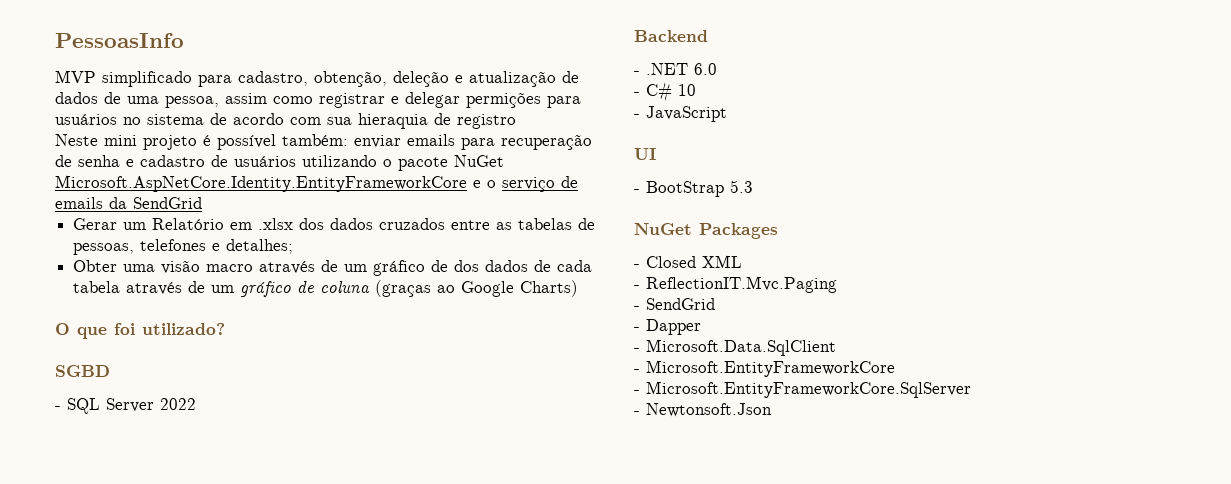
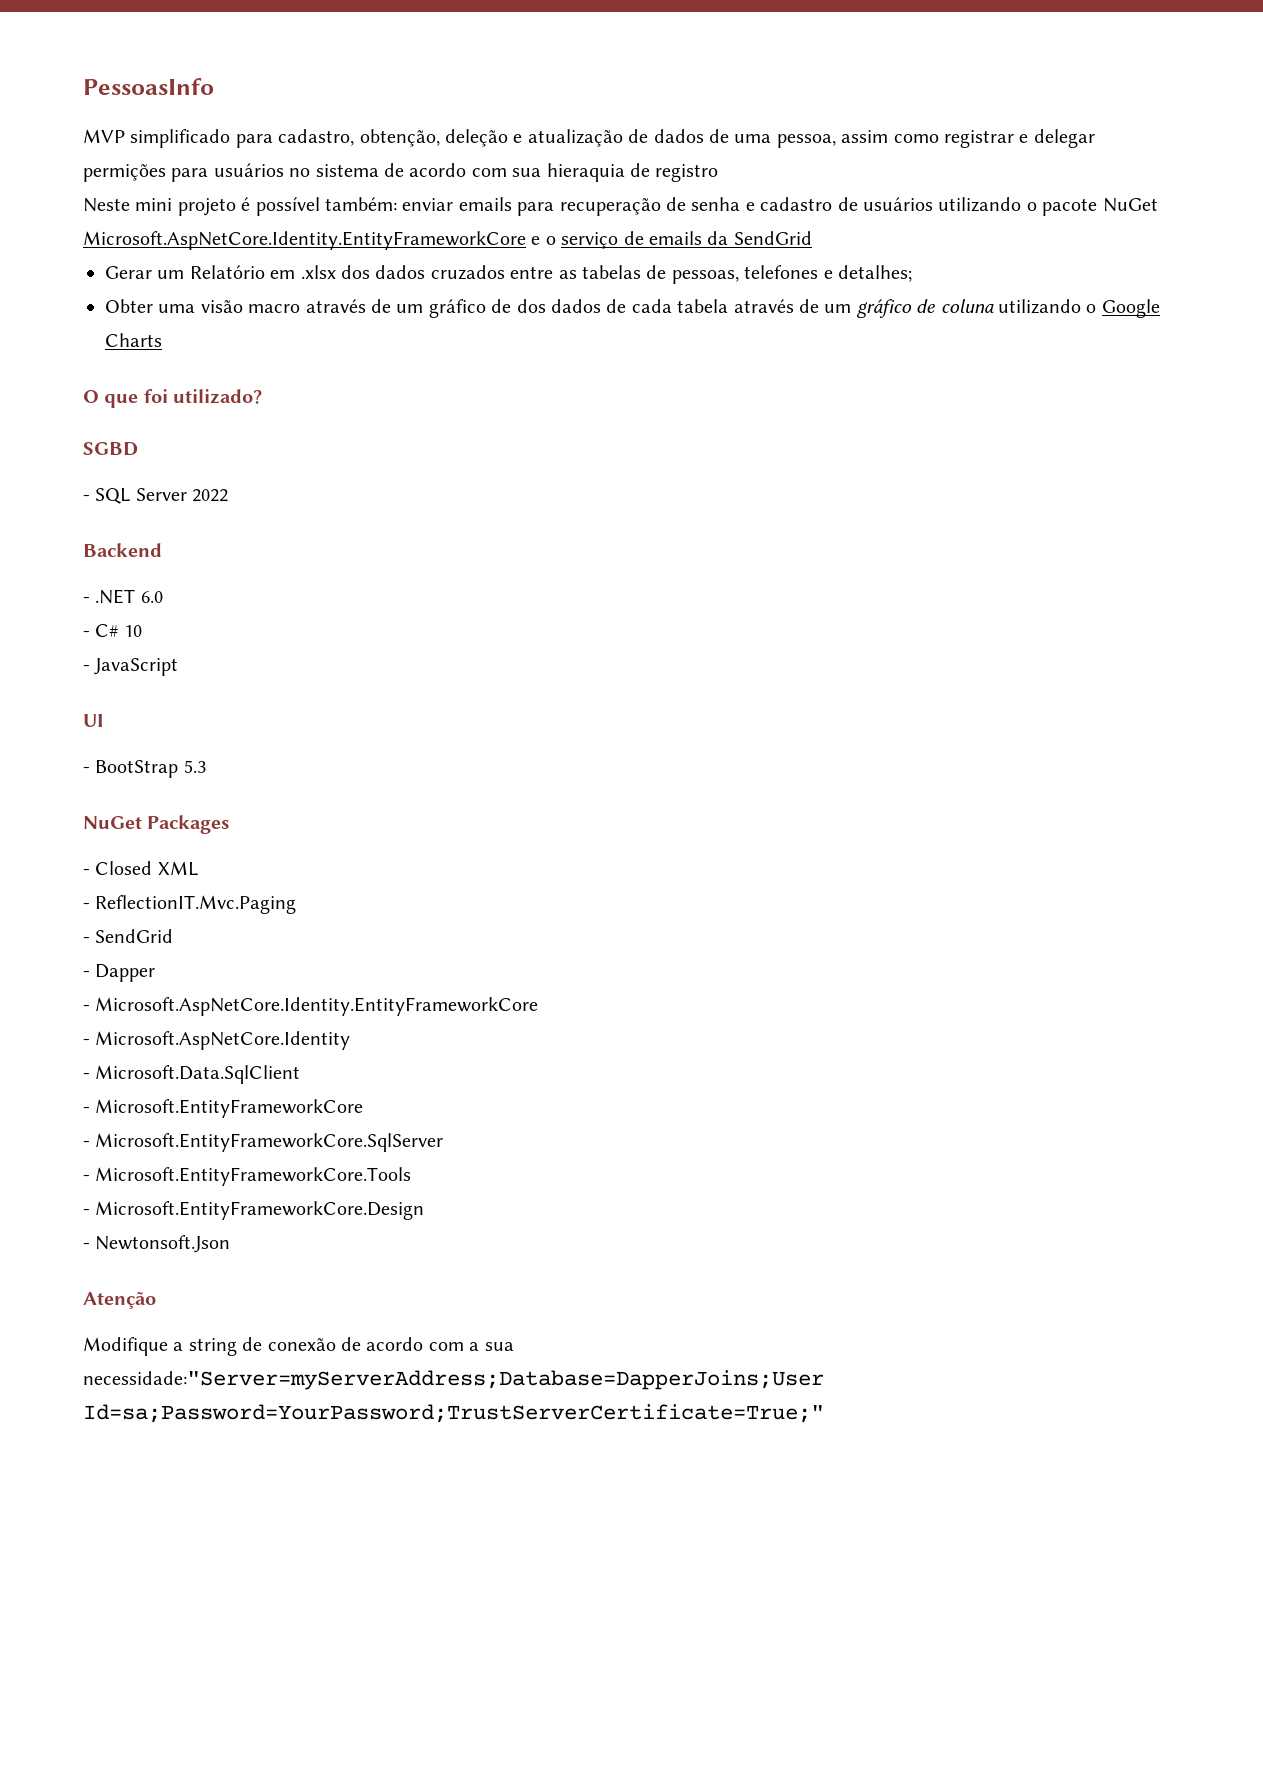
- Obter uma visão macro através de um gráfico de dos dados de cada tabela através de um gráfico de coluna (graças ao Google Charts)
+ Obter uma visão macro através de um gráfico de dos dados de cada tabela através de um gráfico de coluna utilizando o Google Charts
+ - Microsoft.AspNetCore.Identity.EntityFrameworkCore
+ - Microsoft.AspNetCore.Identity
+ - Microsoft.EntityFrameworkCore.Tools
+ - Microsoft.EntityFrameworkCore.Design
  - Newtonsoft.Json
+ Atenção
+ Modifique a string de conexão de acordo com a sua necessidade:"Server=myServerAddress;Database=DapperJoins;User Id=sa;Password=YourPassword;TrustServerCertificate=True;"

